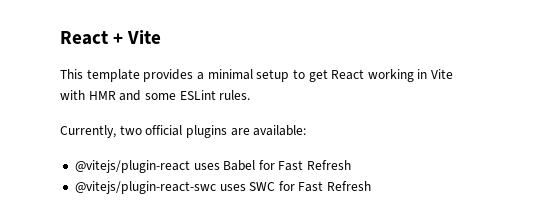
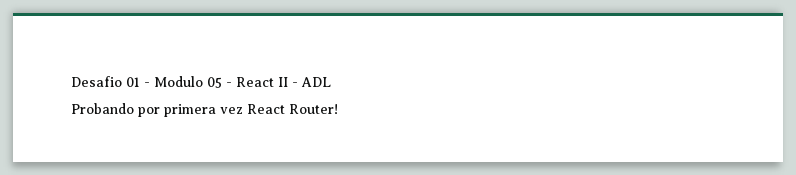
- React + Vite
- This template provides a minimal setup to get React working in Vite with HMR and some ESLint rules.
- Currently, two official plugins are available:
- @vitejs/plugin-react uses Babel for Fast Refresh
- @vitejs/plugin-react-swc uses SWC for Fast Refresh
+ Desafio 01 - Modulo 05 - React II - ADL
+ Probando por primera vez React Router!

